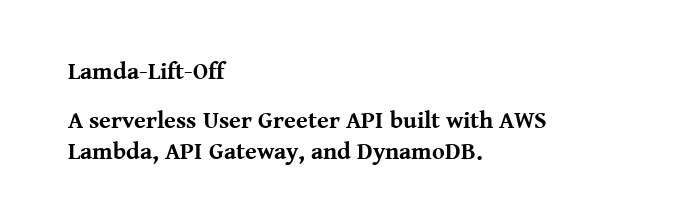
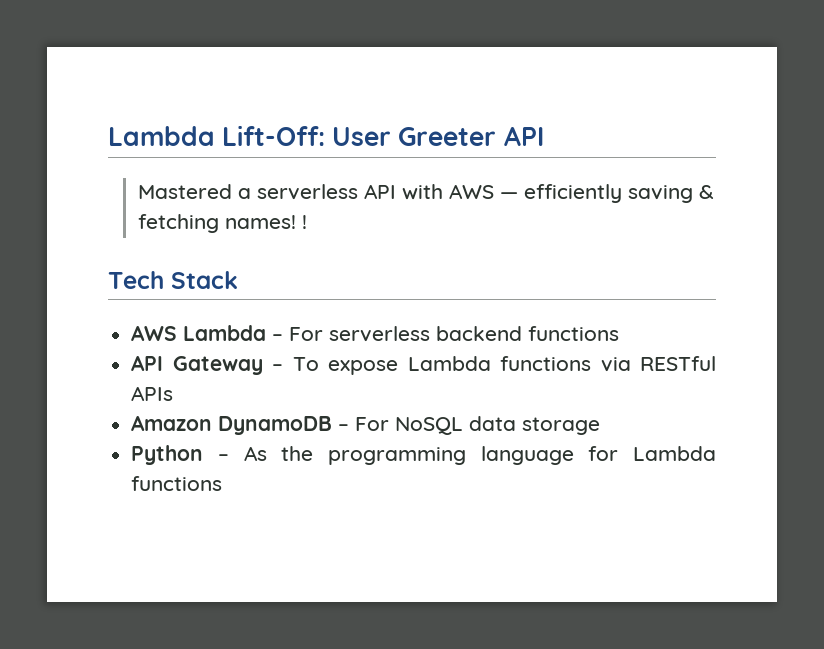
- Lamda-Lift-Off
- A serverless User Greeter API built with AWS Lambda, API Gateway, and DynamoDB.
+ Lambda Lift-Off: User Greeter API
+ Mastered a serverless API with AWS — efficiently saving & fetching names! !
+ Tech Stack
+ AWS Lambda – For serverless backend functions
+ API Gateway – To expose Lambda functions via RESTful APIs
+ Amazon DynamoDB – For NoSQL data storage
+ Python – As the programming language for Lambda functions

